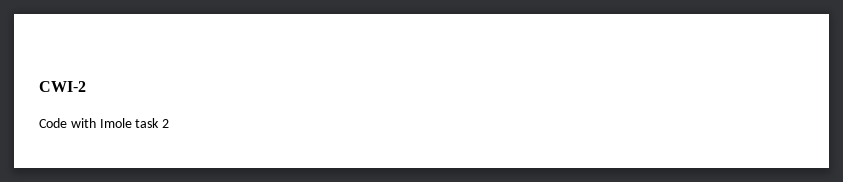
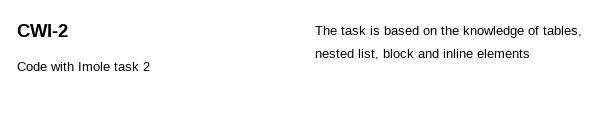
+ The task is based on the knowledge of tables, nested list, block and inline elements

